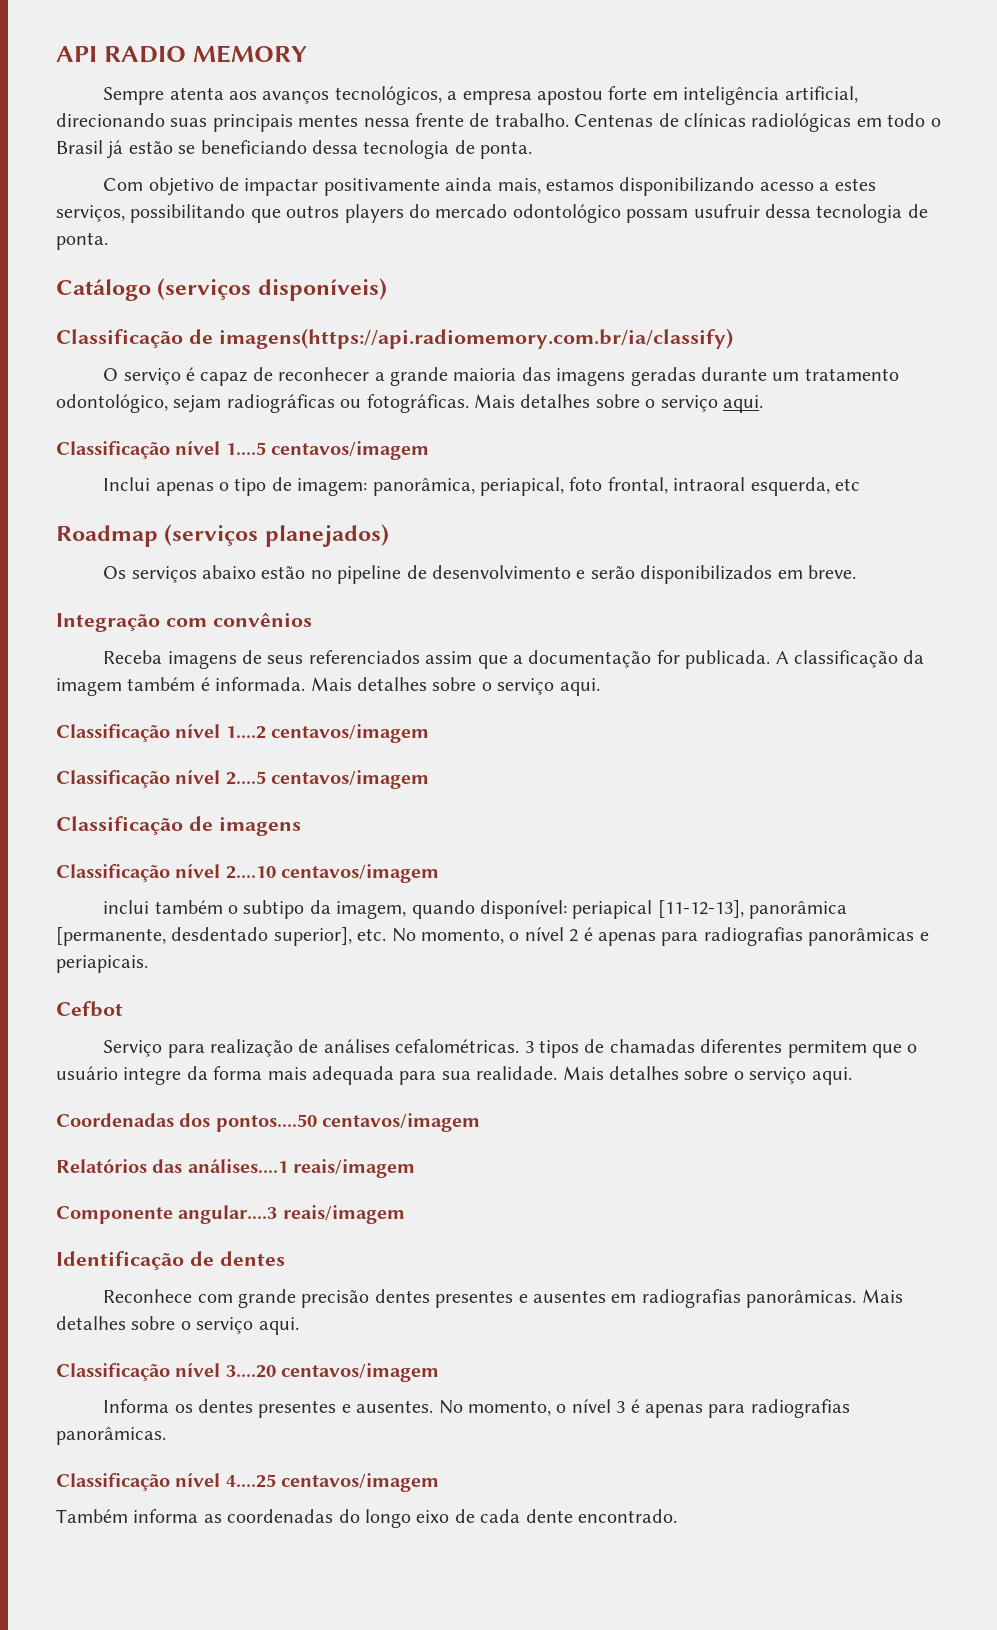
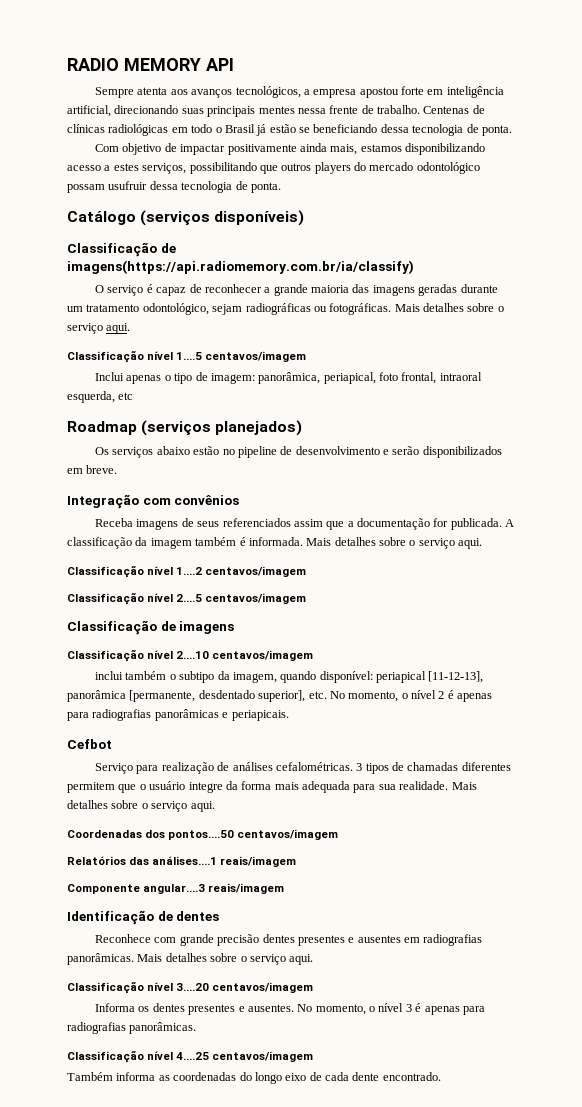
- API RADIO MEMORY
+ RADIO MEMORY API

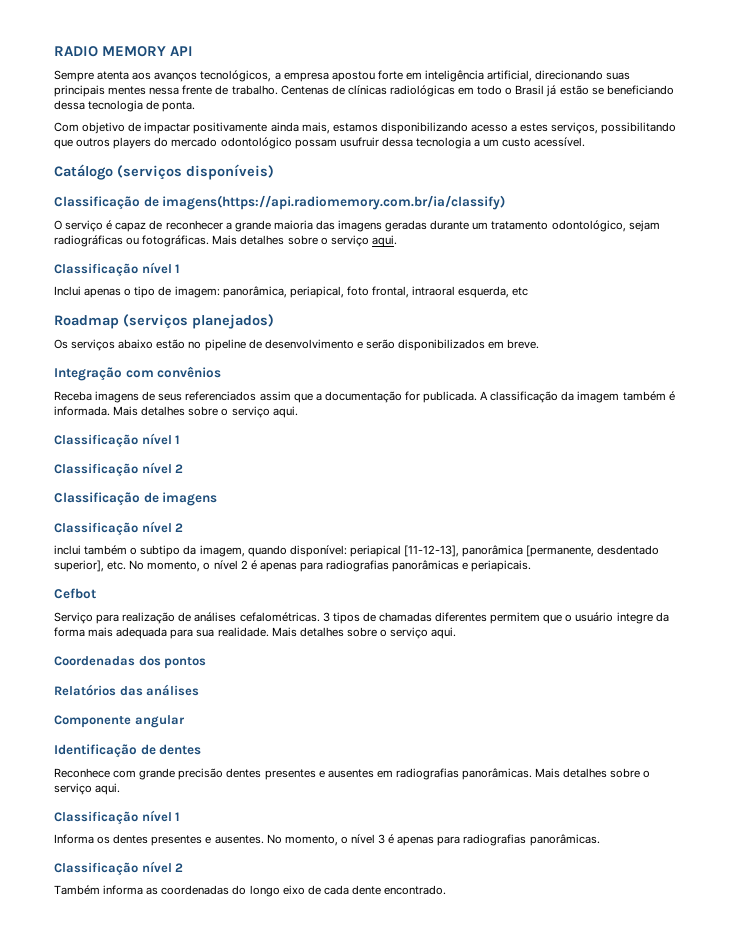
- Com objetivo de impactar positivamente ainda mais, estamos disponibilizando acesso a estes serviços, possibilitando que outros players do mercado odontológico possam usufruir dessa tecnologia de ponta.
+ Com objetivo de impactar positivamente ainda mais, estamos disponibilizando acesso a estes serviços, possibilitando que outros players do mercado odontológico possam usufruir dessa tecnologia a um custo acessível.
  O serviço é capaz de reconhecer a grande maioria das imagens geradas durante um tratamento odontológico, sejam radiográficas ou fotográficas. Mais detalhes sobre o serviço aqui.
- Classificação nível 1....5 centavos/imagem
+ Classificação nível 1
  A classificação da imagem também é informada. Mais detalhes sobre o serviço aqui.
- Classificação nível 1....2 centavos/imagem
- Classificação nível 2....5 centavos/imagem
+ Classificação nível 1
+ Classificação nível 2
  Classificação de imagens
- Classificação nível 2....10 centavos/imagem
+ Classificação nível 2
- Coordenadas dos pontos....50 centavos/imagem
+ Coordenadas dos pontos
- Relatórios das análises....1 reais/imagem
+ Relatórios das análises
- Componente angular....3 reais/imagem
+ Componente angular
  Reconhece com grande precisão dentes presentes e ausentes em radiografias panorâmicas. Mais detalhes sobre o serviço aqui.
- Classificação nível 3....20 centavos/imagem
+ Classificação nível 1
  No momento, o nível 3 é apenas para radiografias panorâmicas.
- Classificação nível 4....25 centavos/imagem
+ Classificação nível 2

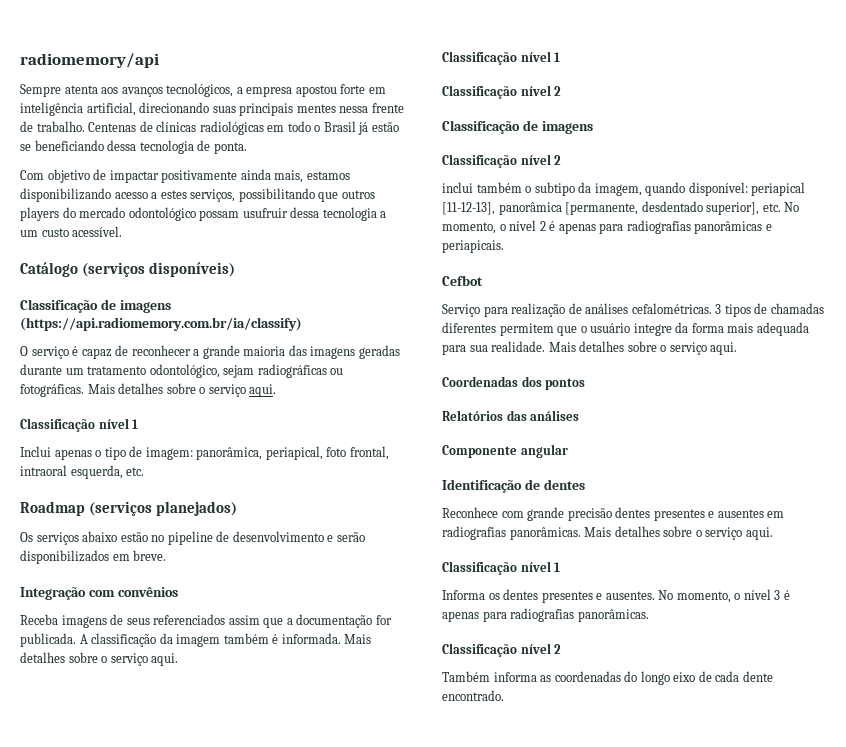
- RADIO MEMORY API
+ radiomemory/api
- Classificação de imagens(https://api.radiomemory.com.br/ia/classify)
+ Classificação de imagens (https://api.radiomemory.com.br/ia/classify)
- Inclui apenas o tipo de imagem: panorâmica, periapical, foto frontal, intraoral esquerda, etc
+ Inclui apenas o tipo de imagem: panorâmica, periapical, foto frontal, intraoral esquerda, etc.

